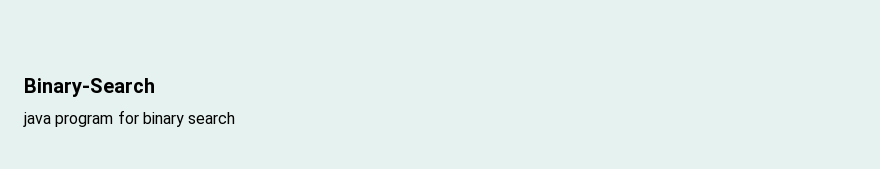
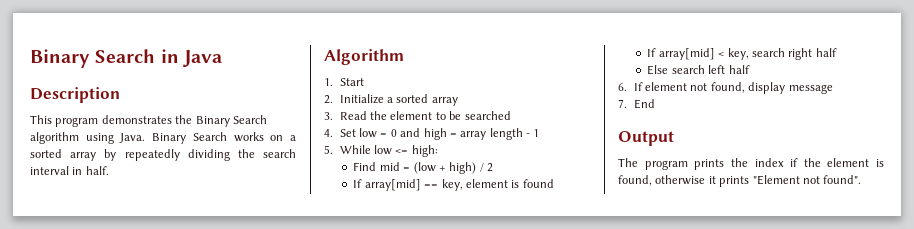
- Binary-Search
- java program for binary search
+ Binary Search in Java
+ Description
+ This program demonstrates the Binary Search algorithm using Java. Binary Search works on a sorted array by repeatedly dividing the search interval in half.
+ Algorithm
+ 1. Start
+ 2. Initialize a sorted array
+ 3. Read the element to be searched
+ 4. Set low = 0 and high = array length - 1
+ 5. While low <= high:
+ Find mid = (low + high) / 2
+ If array[mid] == key, element is found
+ If array[mid] < key, search right half
+ Else search left half
+ 6. If element not found, display message
+ 7. End
+ Output
+ The program prints the index if the element is found, otherwise it prints "Element not found".

